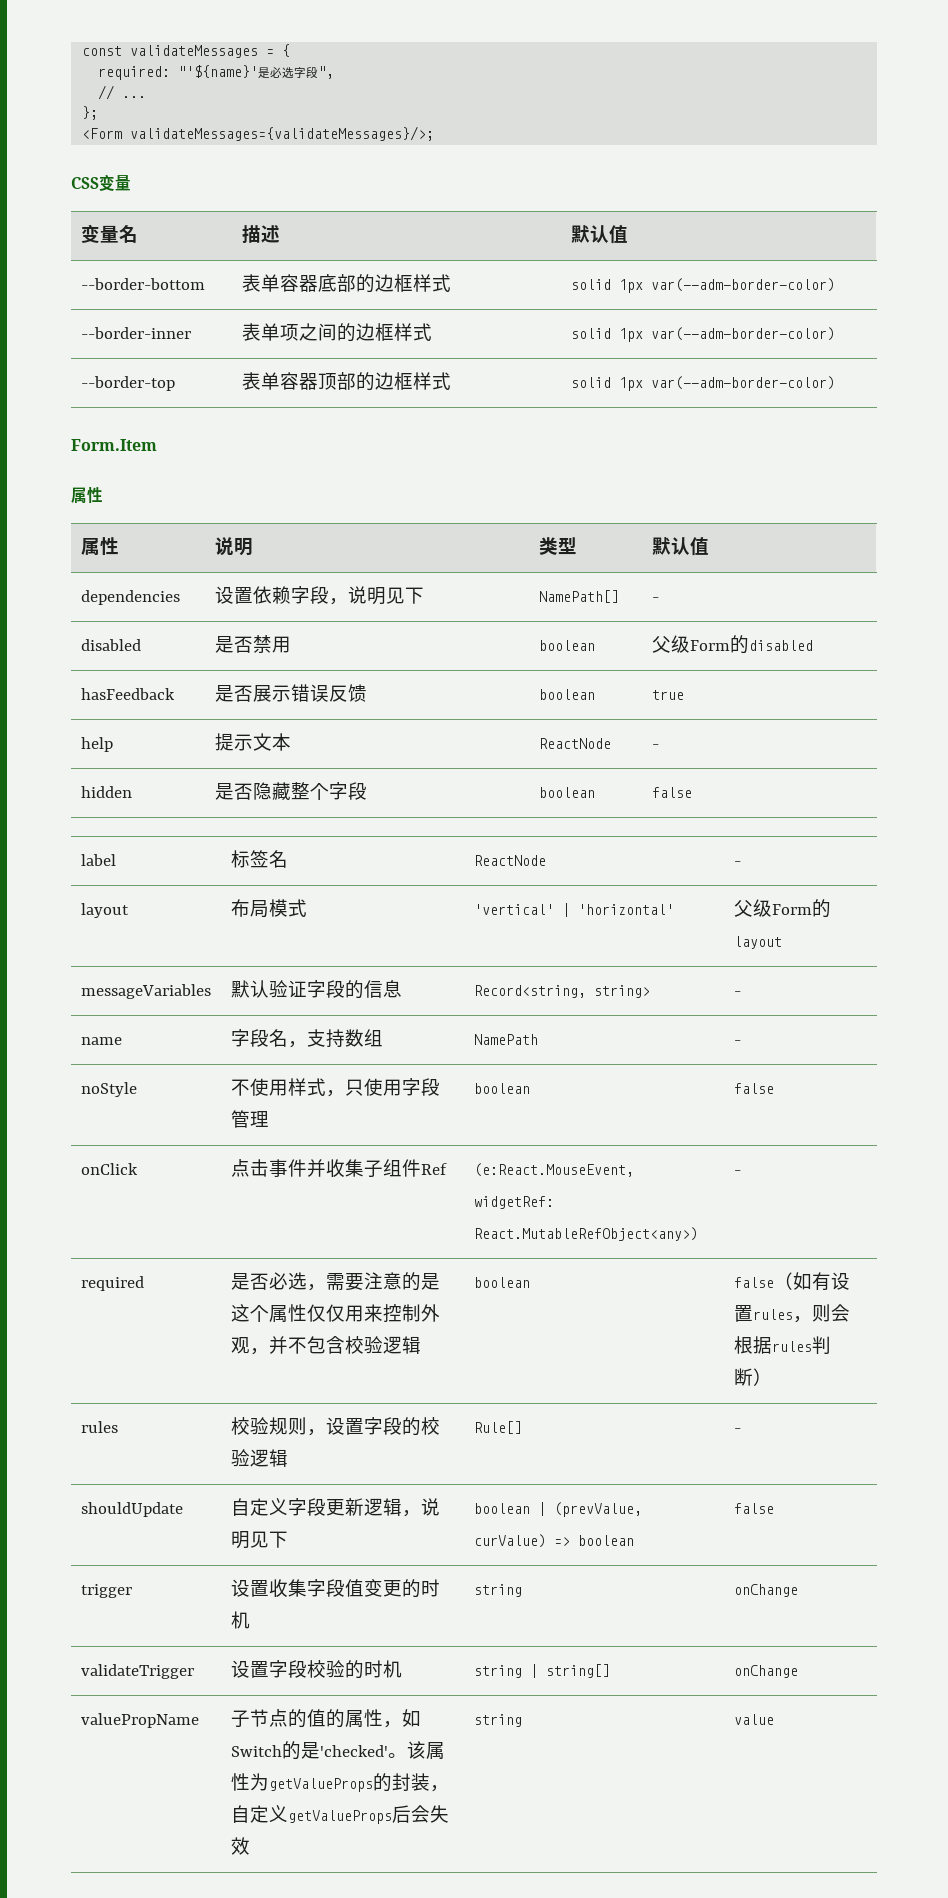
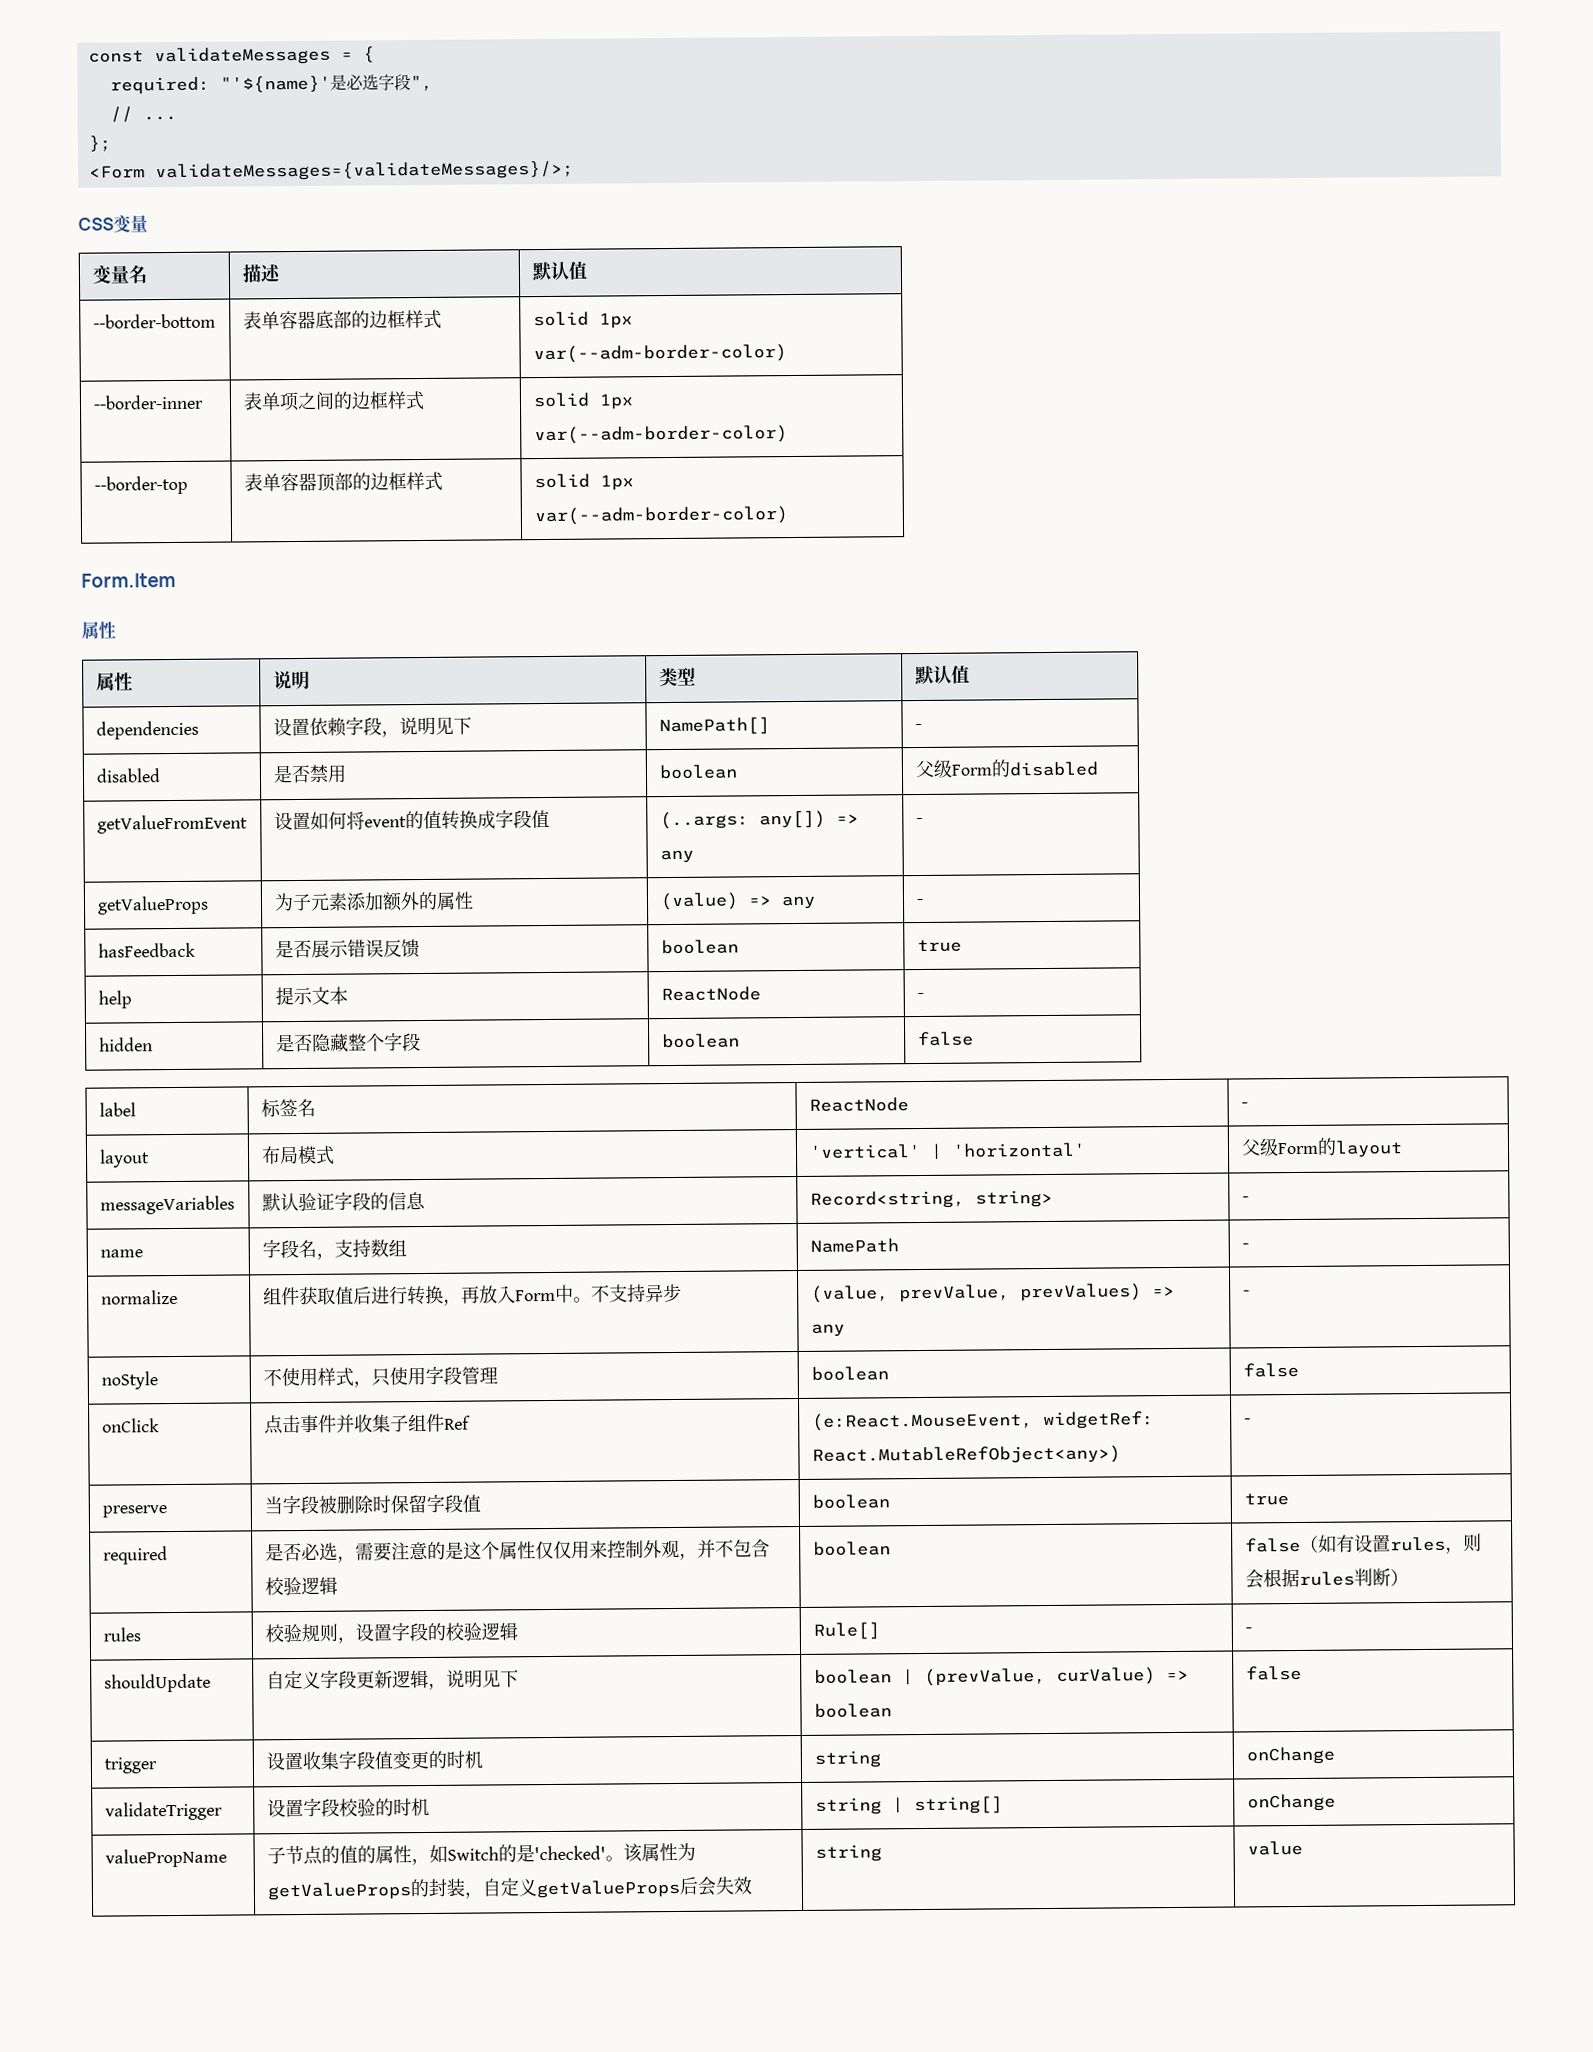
+ getValueFromEvent | 设置如何将event的值转换成字段值 | (..args: any[]) => any | -
+ getValueProps | 为子元素添加额外的属性 | (value) => any | -
+ normalize | 组件获取值后进行转换，再放入Form中。不支持异步 | (value, prevValue, prevValues) => any | -
+ preserve | 当字段被删除时保留字段值 | boolean | true

